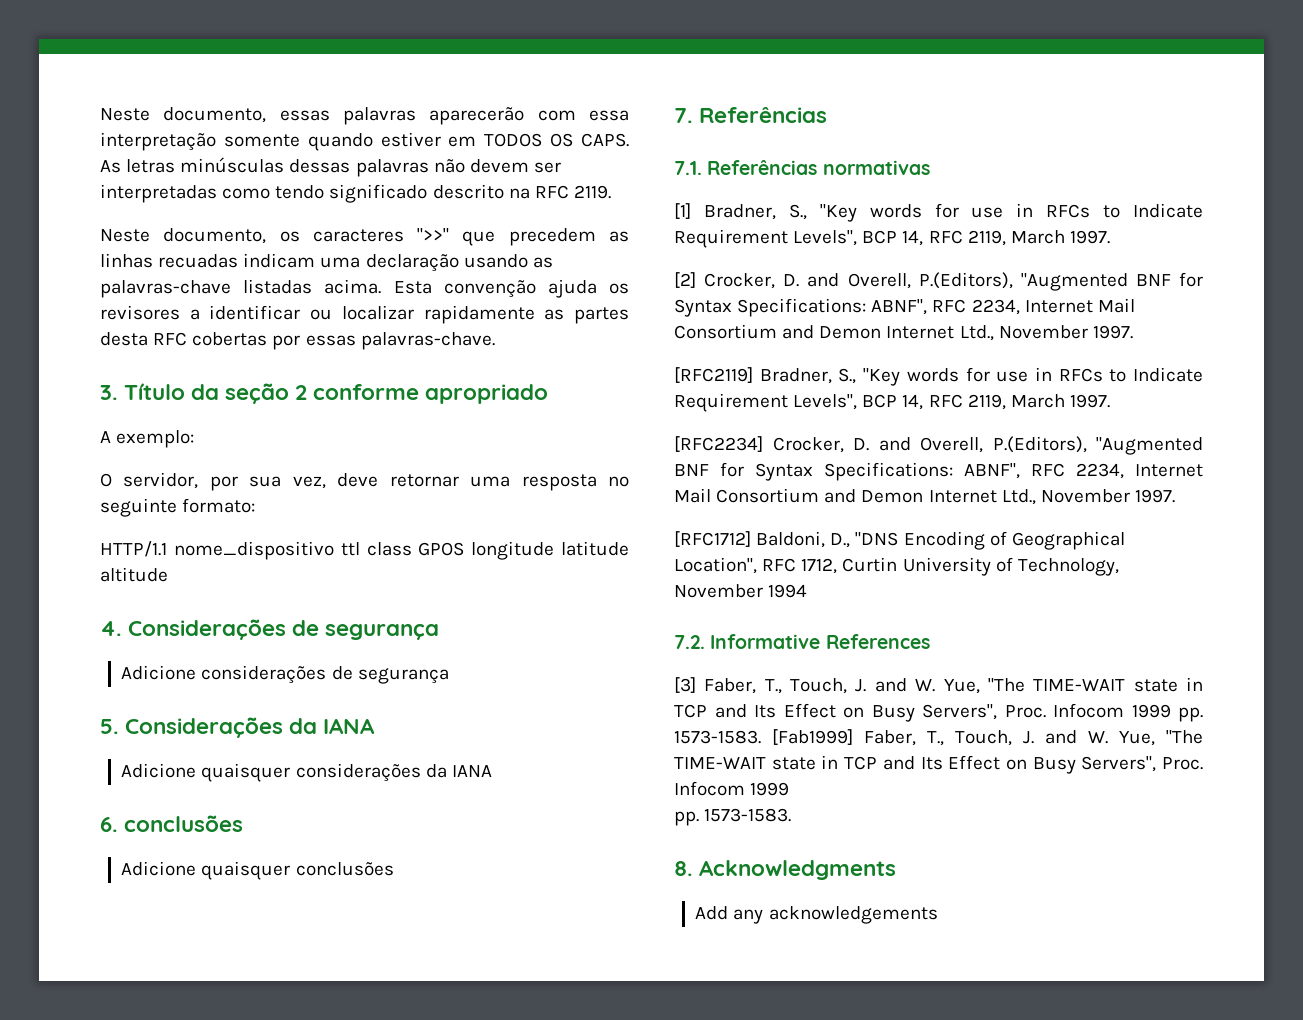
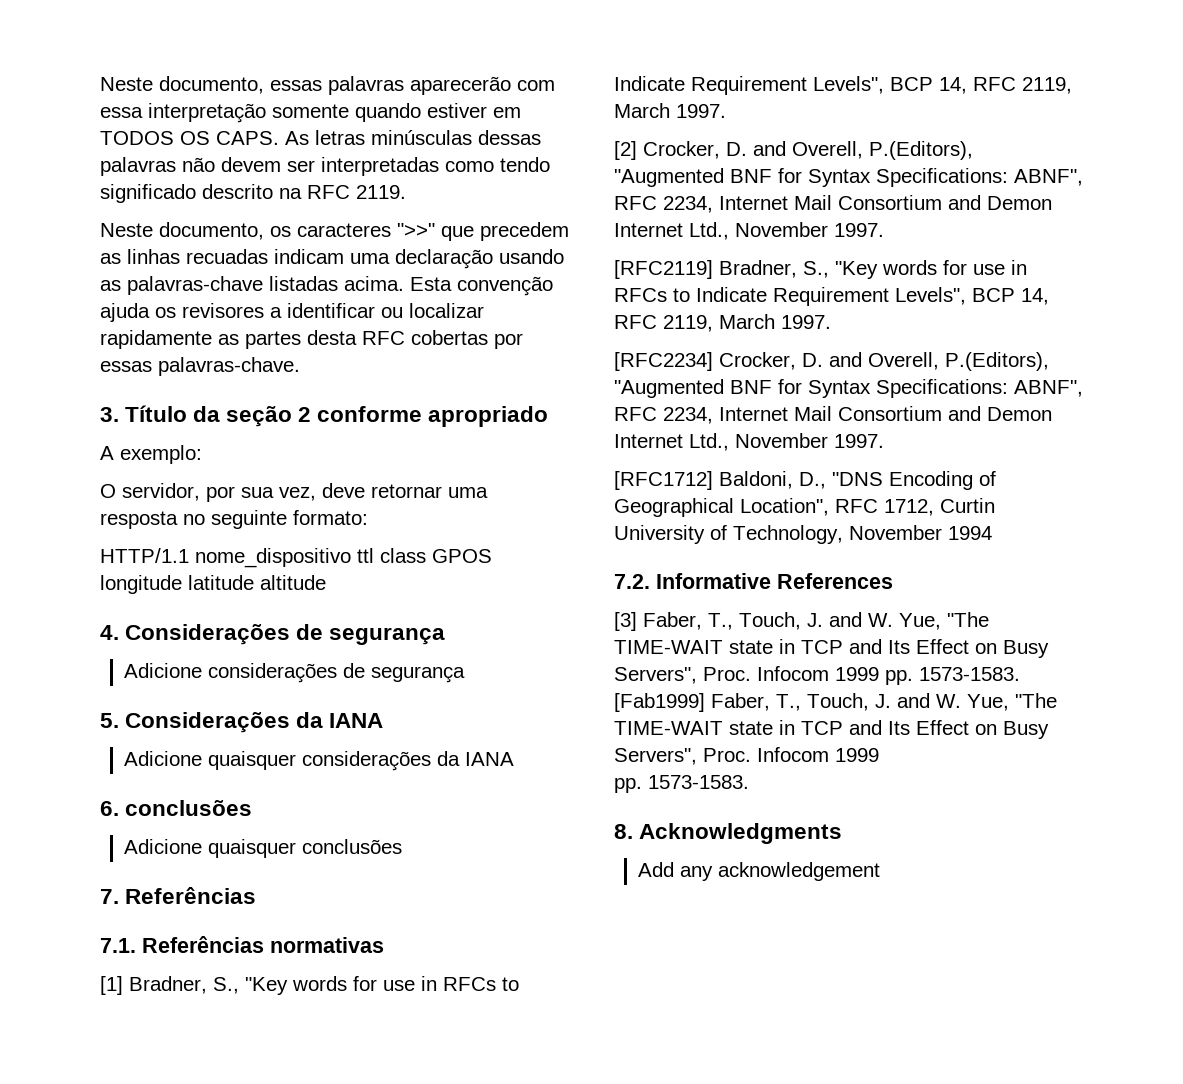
- Add any acknowledgements
+ Add any acknowledgement

